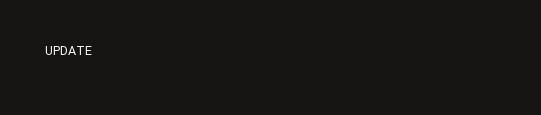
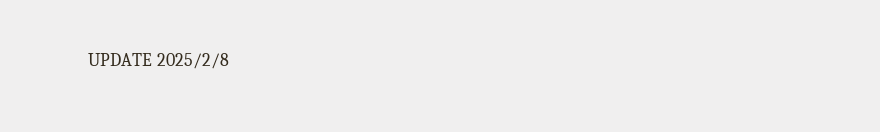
- UPDATE
+ UPDATE 2025/2/8

